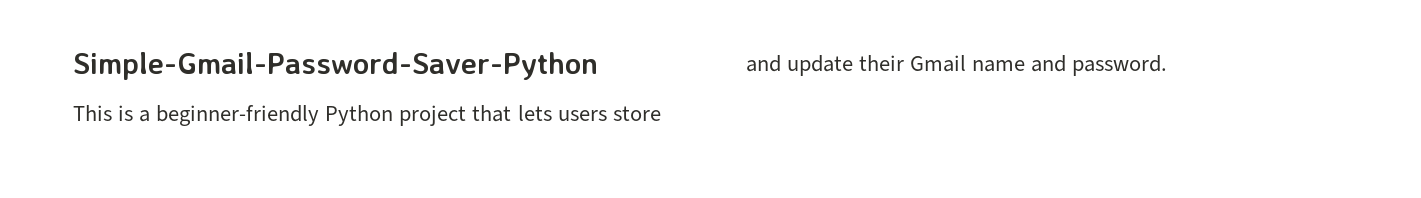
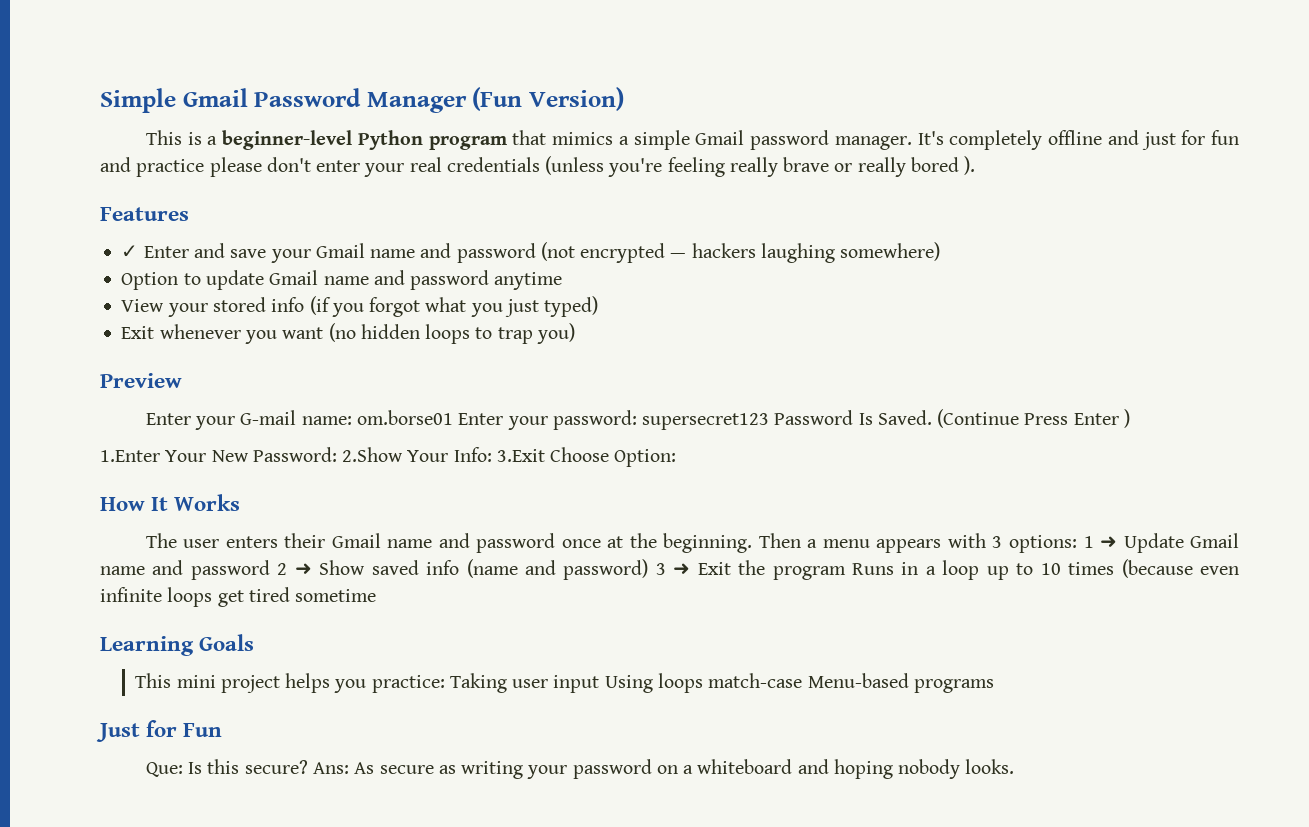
- Simple-Gmail-Password-Saver-Python
- This is a beginner-friendly Python project that lets users store and update their Gmail name and password.
+ Simple Gmail Password Manager (Fun Version)
+ This is a beginner-level Python program that mimics a simple Gmail password manager. It's completely offline and just for fun and practice please don't enter your real credentials (unless you're feeling really brave or really bored ).
+ Features
+ ✓ Enter and save your Gmail name and password (not encrypted — hackers laughing somewhere)
+ Option to update Gmail name and password anytime
+ View your stored info (if you forgot what you just typed)
+ Exit whenever you want (no hidden loops to trap you)
+ Preview
+ Enter your G-mail name: om.borse01 Enter your password: supersecret123 Password Is Saved. (Continue Press Enter )
+ 1.Enter Your New Password: 2.Show Your Info: 3.Exit Choose Option:
+ How It Works
+ The user enters their Gmail name and password once at the beginning. Then a menu appears with 3 options: 1 ➜ Update Gmail name and password 2 ➜ Show saved info (name and password) 3 ➜ Exit the program Runs in a loop up to 10 times (because even infinite loops get tired sometime
+ Learning Goals
+ This mini project helps you practice: Taking user input Using loops match-case Menu-based programs
+ Just for Fun
+ Que: Is this secure? Ans: As secure as writing your password on a whiteboard and hoping nobody looks.

